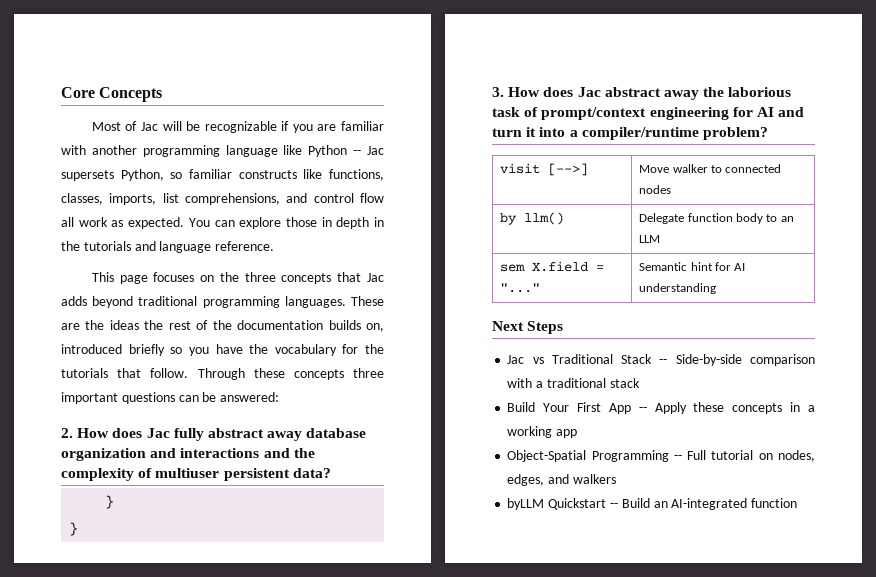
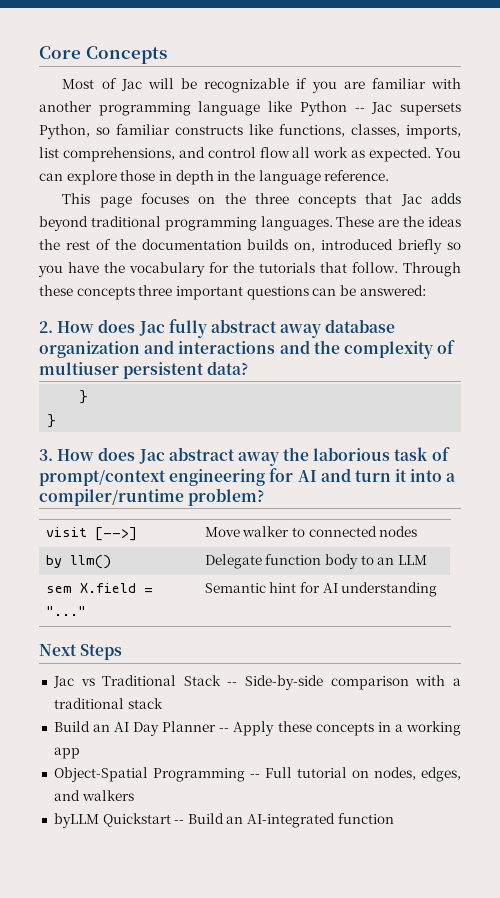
- You can explore those in depth in the tutorials and language reference.
+ You can explore those in depth in the language reference.
- Build Your First App -- Apply these concepts in a working app
+ Build an AI Day Planner -- Apply these concepts in a working app

